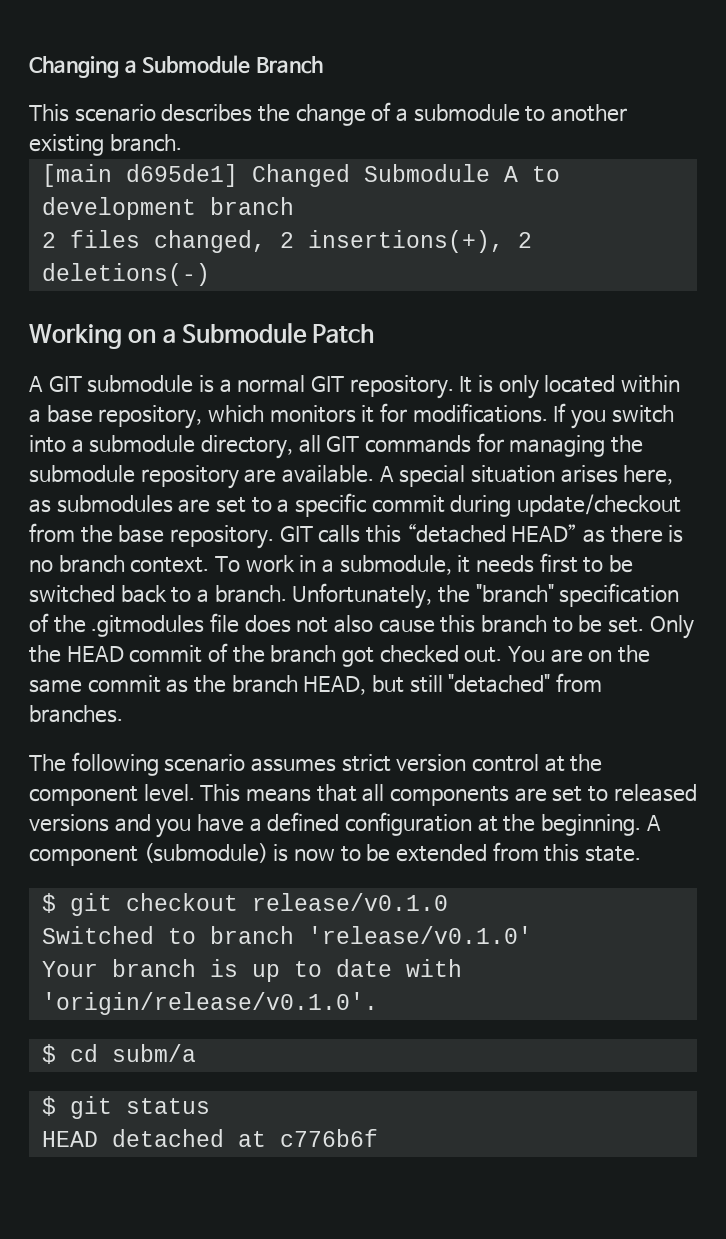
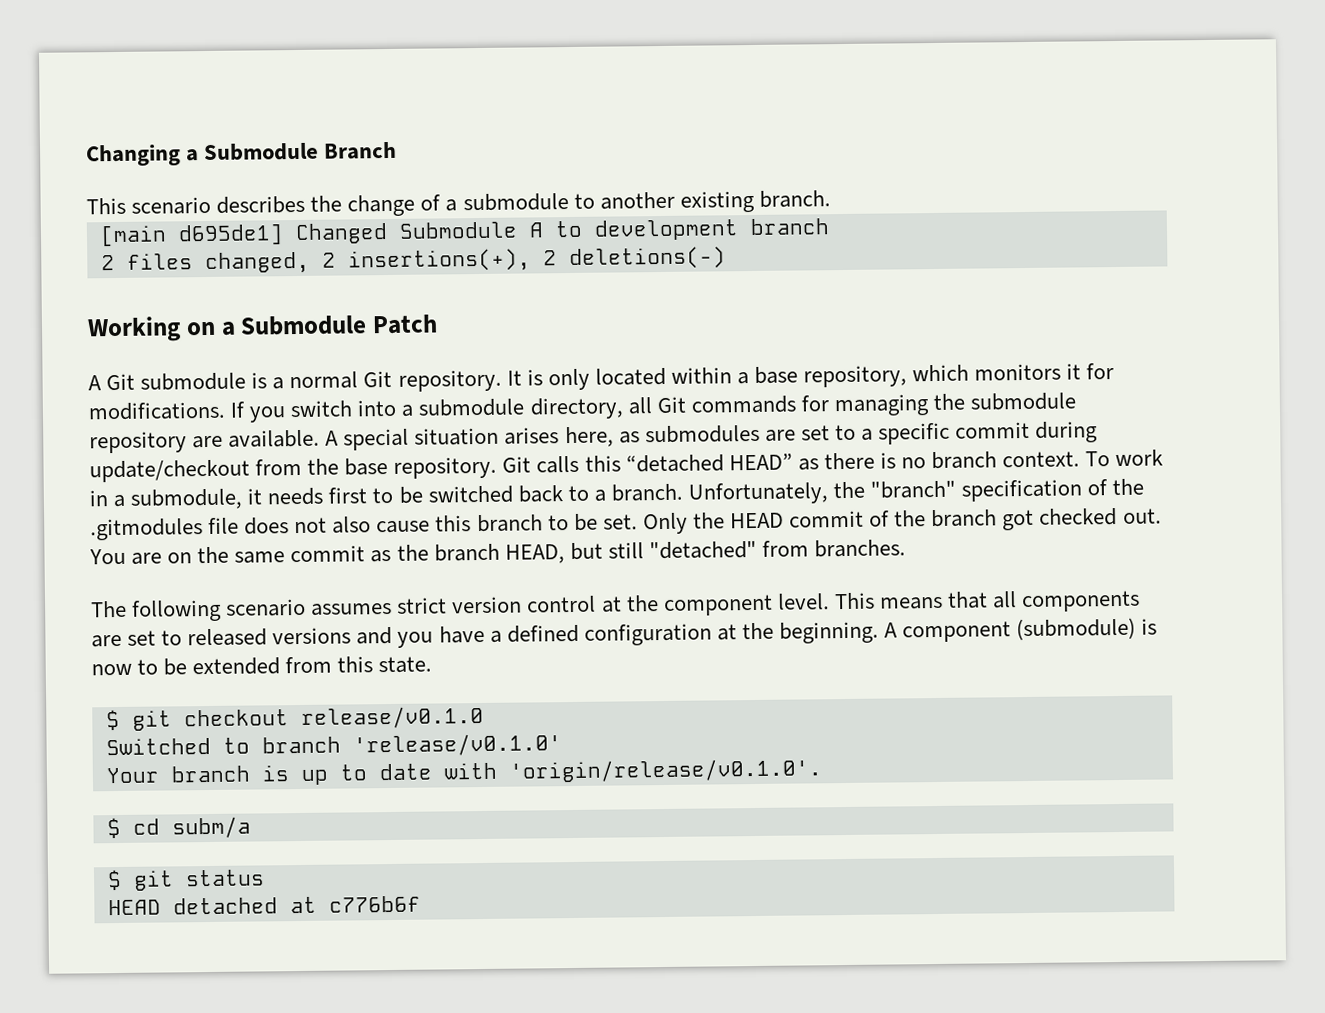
- A GIT submodule is a normal GIT repository.
+ A Git submodule is a normal Git repository.
- If you switch into a submodule directory, all GIT commands for managing the submodule repository are available.
+ If you switch into a submodule directory, all Git commands for managing the submodule repository are available.
- GIT calls this “detached HEAD” as there is no branch context.
+ Git calls this “detached HEAD” as there is no branch context.

